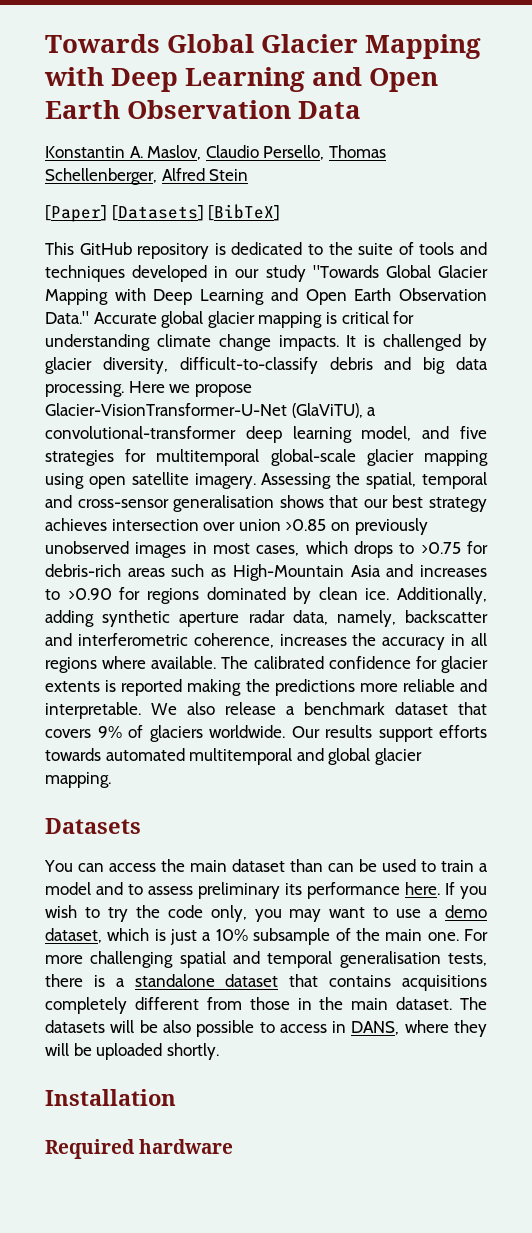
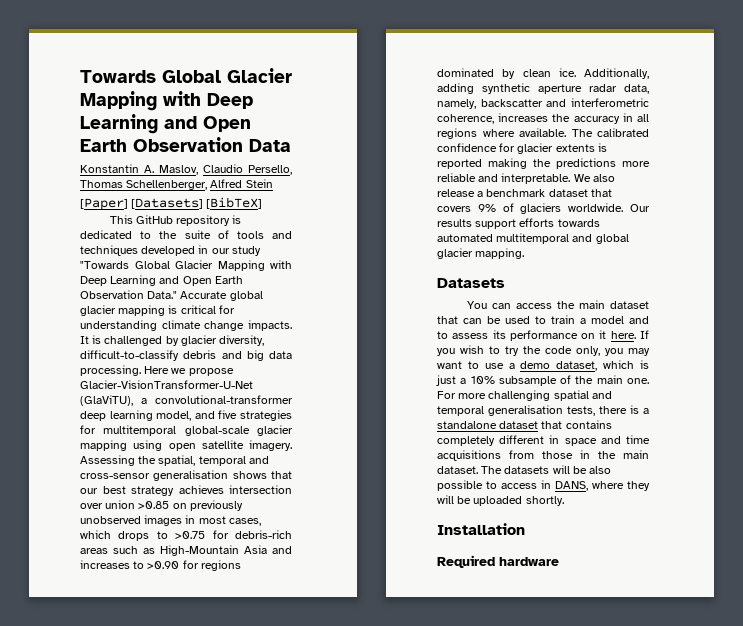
- You can access the main dataset than can be used to train a model and to assess preliminary its performance here.
+ You can access the main dataset that can be used to train a model and to assess its performance on it here.
- For more challenging spatial and temporal generalisation tests, there is a standalone dataset that contains acquisitions completely different from those in the main dataset.
+ For more challenging spatial and temporal generalisation tests, there is a standalone dataset that contains completely different in space and time acquisitions from those in the main dataset.

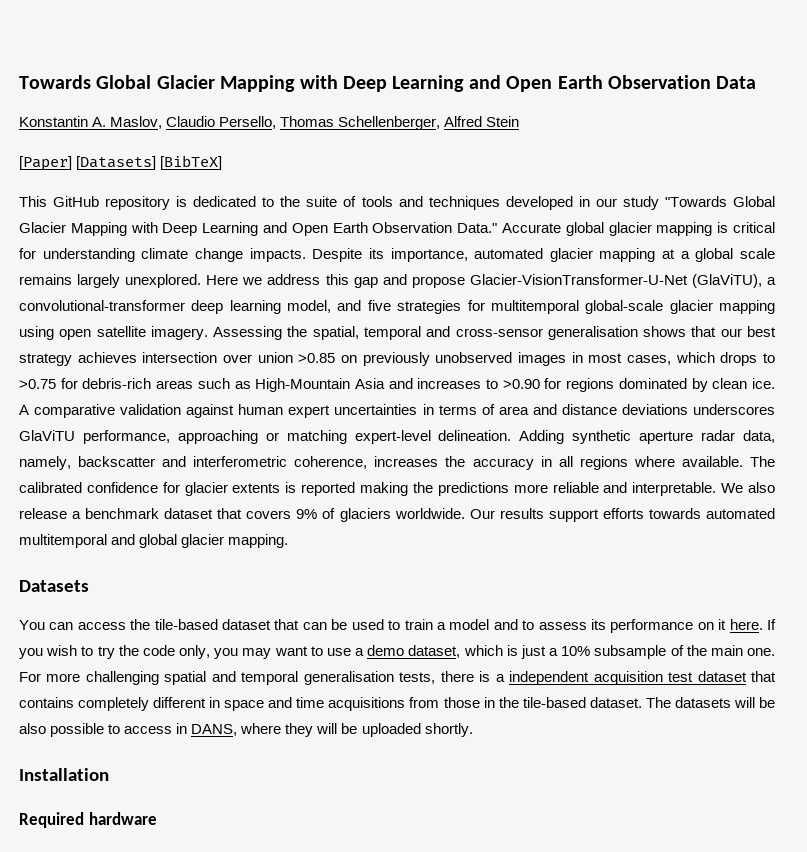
- It is challenged by glacier diversity, difficult-to-classify debris and big data processing. Here we propose Glacier-VisionTransformer-U-Net (GlaViTU), a convolutional-transformer deep learning model, and five strategies for multitemporal global-scale glacier mapping using open satellite imagery.
+ Despite its importance, automated glacier mapping at a global scale remains largely unexplored. Here we address this gap and propose Glacier-VisionTransformer-U-Net (GlaViTU), a convolutional-transformer deep learning model, and five strategies for multitemporal global-scale glacier mapping using open satellite imagery.
- Additionally, adding synthetic aperture radar data, namely, backscatter and interferometric coherence, increases the accuracy in all regions where available.
+ A comparative validation against human expert uncertainties in terms of area and distance deviations underscores GlaViTU performance, approaching or matching expert-level delineation. Adding synthetic aperture radar data, namely, backscatter and interferometric coherence, increases the accuracy in all regions where available.
- You can access the main dataset that can be used to train a model and to assess its performance on it here.
+ You can access the tile-based dataset that can be used to train a model and to assess its performance on it here.
- For more challenging spatial and temporal generalisation tests, there is a standalone dataset that contains completely different in space and time acquisitions from those in the main dataset.
+ For more challenging spatial and temporal generalisation tests, there is a independent acquisition test dataset that contains completely different in space and time acquisitions from those in the tile-based dataset.

